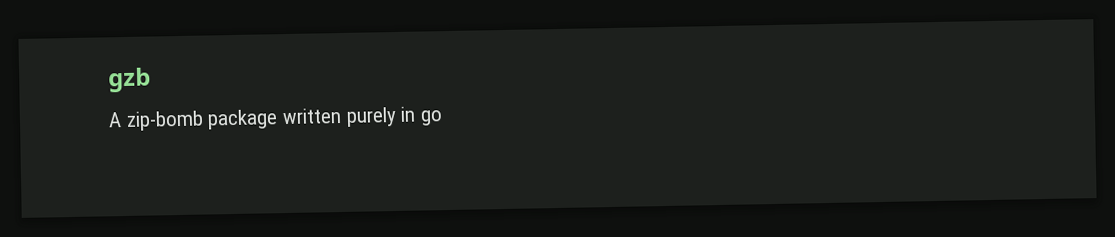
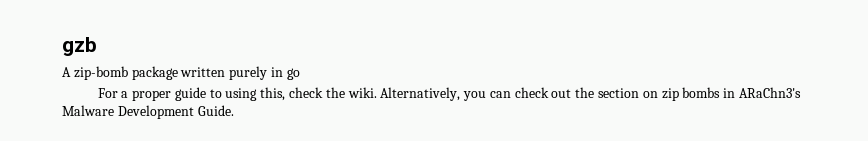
+ For a proper guide to using this, check the wiki. Alternatively, you can check out the section on zip bombs in ARaChn3's Malware Development Guide.

